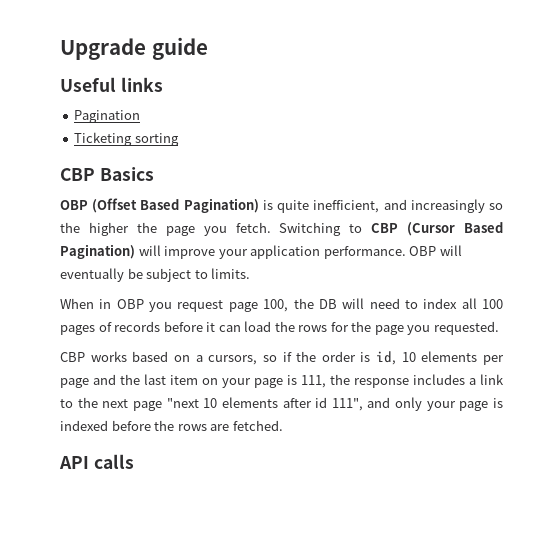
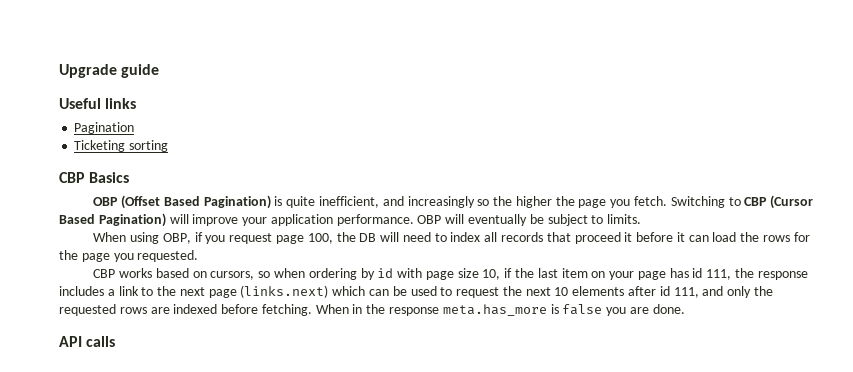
- When in OBP you request page 100, the DB will need to index all 100 pages of records before it can load the rows for the page you requested.
+ When using OBP, if you request page 100, the DB will need to index all records that proceed it before it can load the rows for the page you requested.
- CBP works based on a cursors, so if the order is id, 10 elements per page and the last item on your page is 111, the response includes a link to the next page "next 10 elements after id 111", and only your page is indexed before the rows are fetched.
+ CBP works based on cursors, so when ordering by id with page size 10, if the last item on your page has id 111, the response includes a link to the next page (links.next) which can be used to request the next 10 elements after id 111, and only the requested rows are indexed before fetching. When in the response meta.has_more is false you are done.

